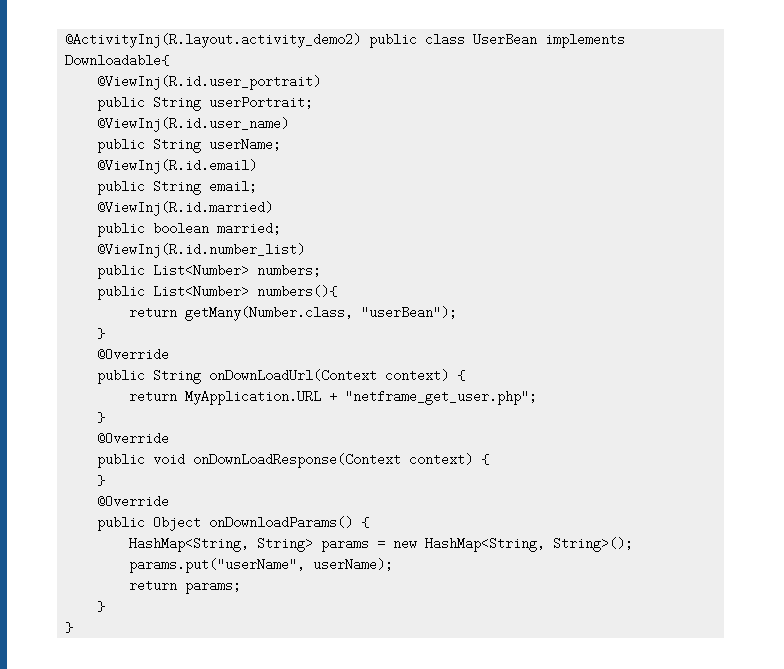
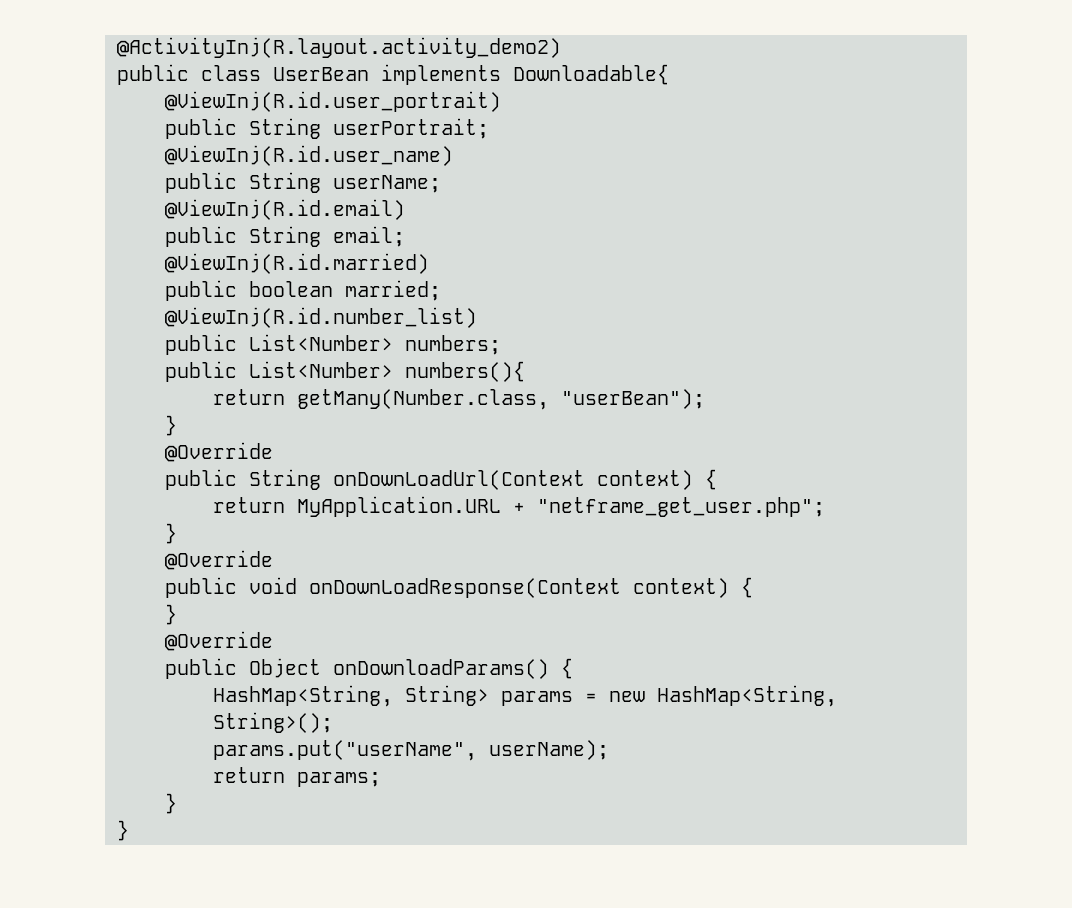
- @ActivityInj(R.layout.activity_demo2) public class UserBean implements Downloadable{
+ @ActivityInj(R.layout.activity_demo2)
+ public class UserBean implements Downloadable{

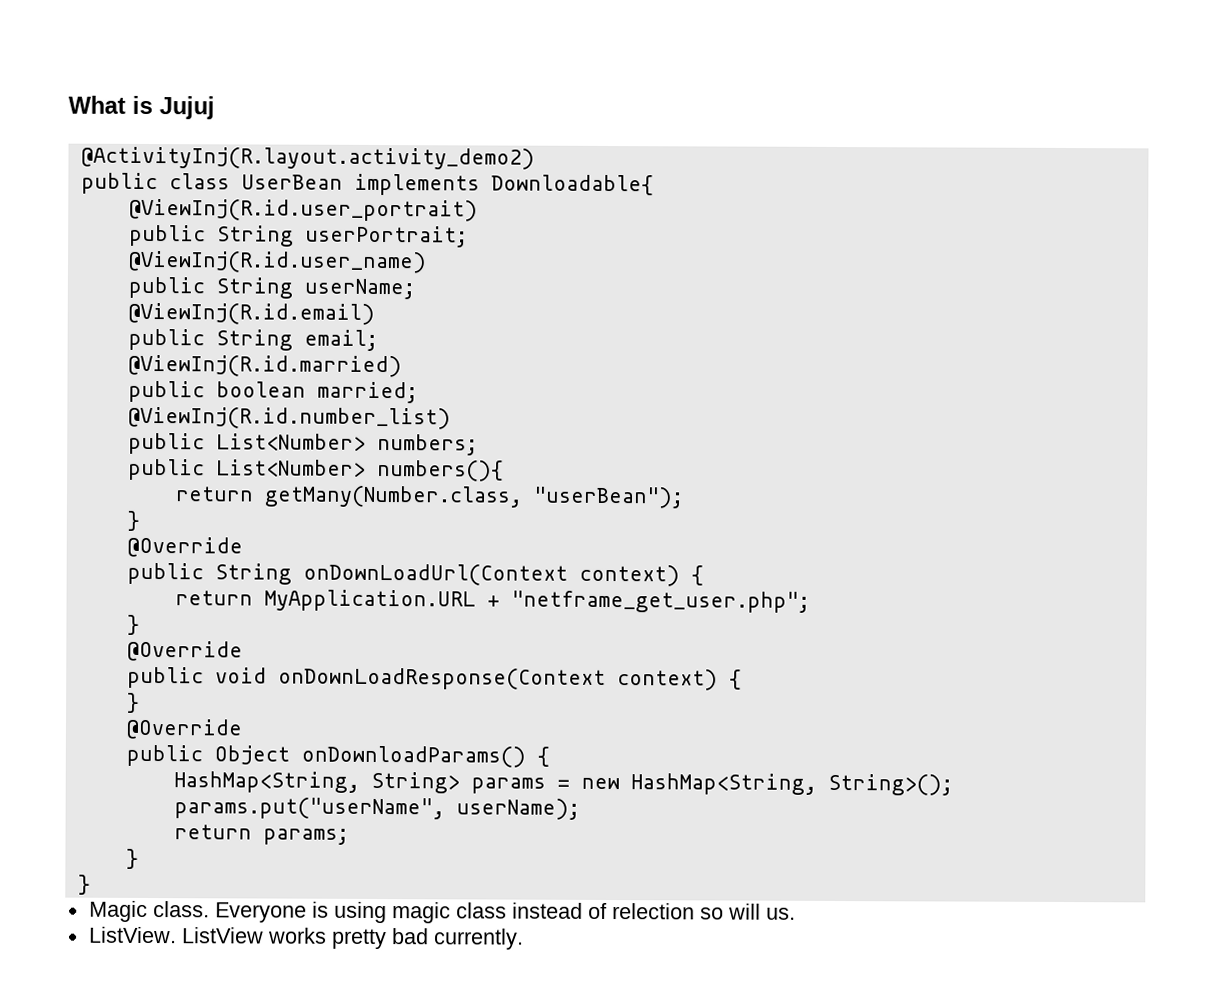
+ What is Jujuj
+ Magic class. Everyone is using magic class instead of relection so will us.
+ ListView. ListView works pretty bad currently.

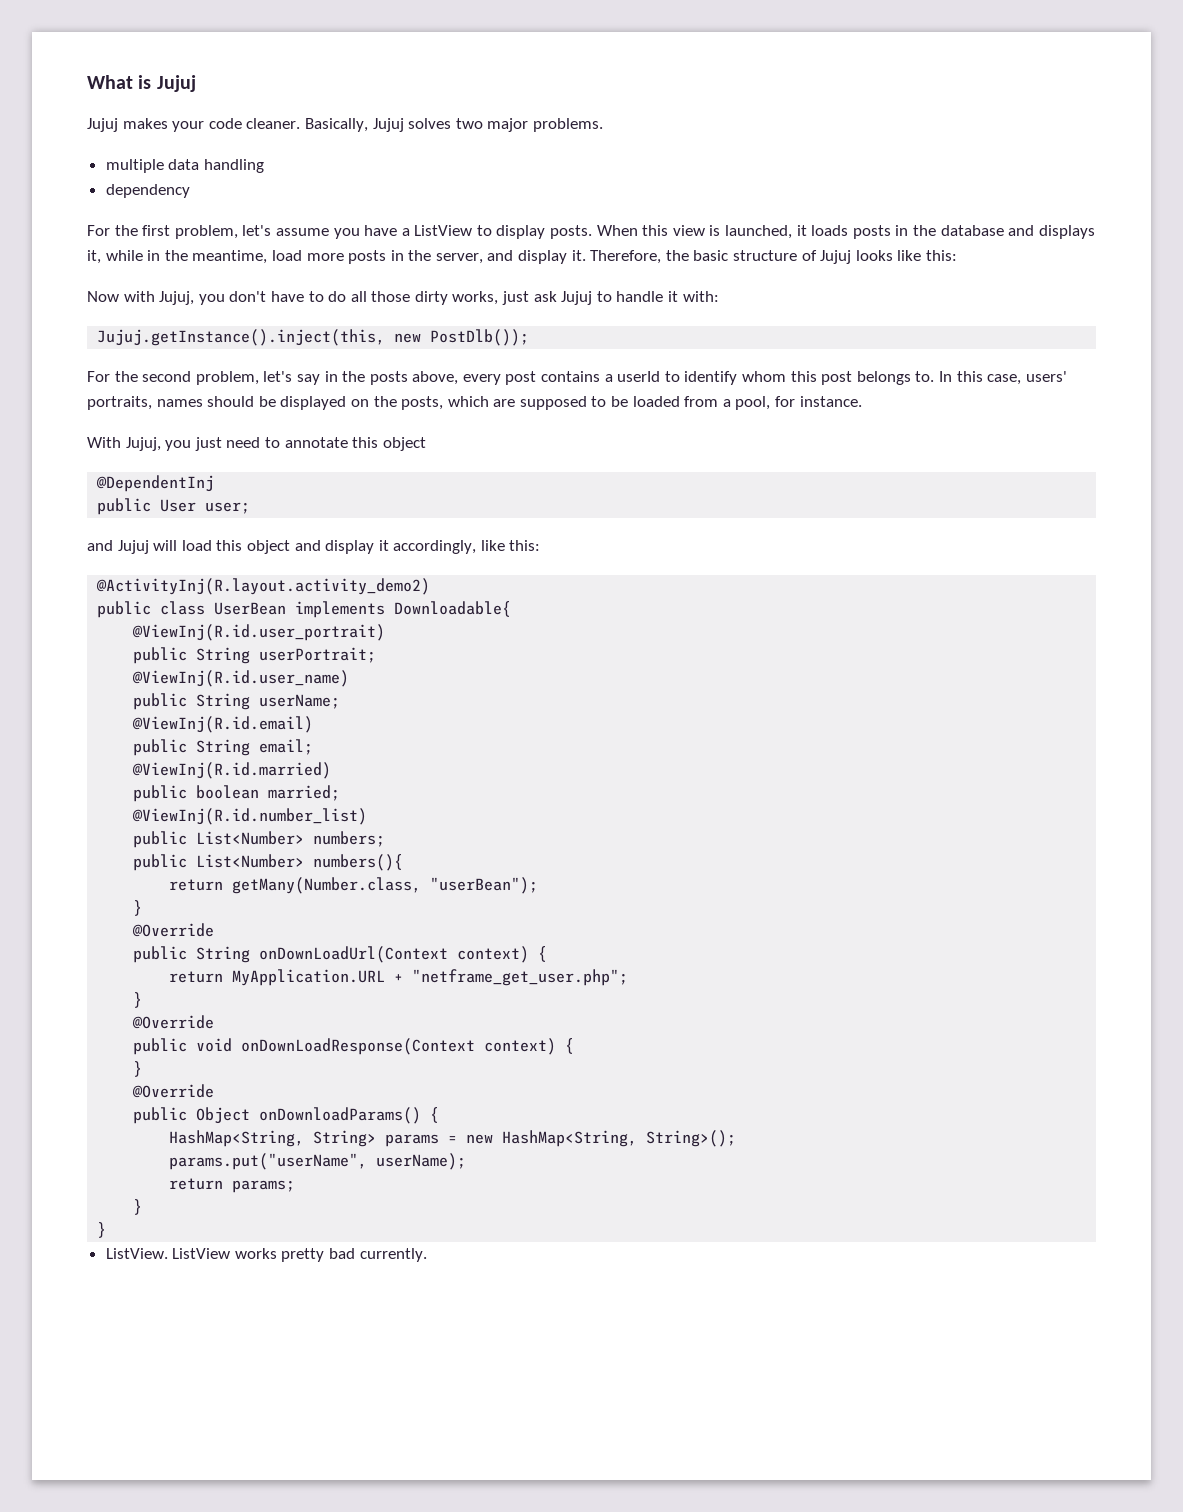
+ Jujuj makes your code cleaner. Basically, Jujuj solves two major problems.
+ multiple data handling
+ dependency
+ For the first problem, let's assume you have a ListView to display posts. When this view is launched, it loads posts in the database and displays it, while in the meantime, load more posts in the server, and display it. Therefore, the basic structure of Jujuj looks like this:
+ Now with Jujuj, you don't have to do all those dirty works, just ask Jujuj to handle it with:
+ Jujuj.getInstance().inject(this, new PostDlb());
+ For the second problem, let's say in the posts above, every post contains a userId to identify whom this post belongs to. In this case, users' portraits, names should be displayed on the posts, which are supposed to be loaded from a pool, for instance.
+ With Jujuj, you just need to annotate this object
+ @DependentInj
+ public User user;
+ and Jujuj will load this object and display it accordingly, like this:
- Magic class. Everyone is using magic class instead of relection so will us.

